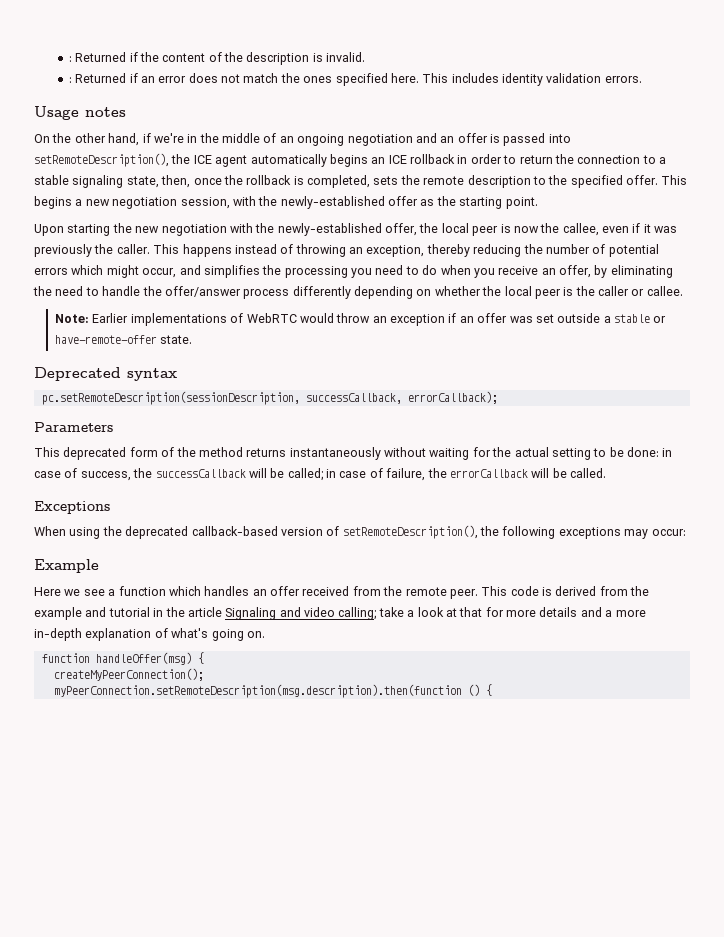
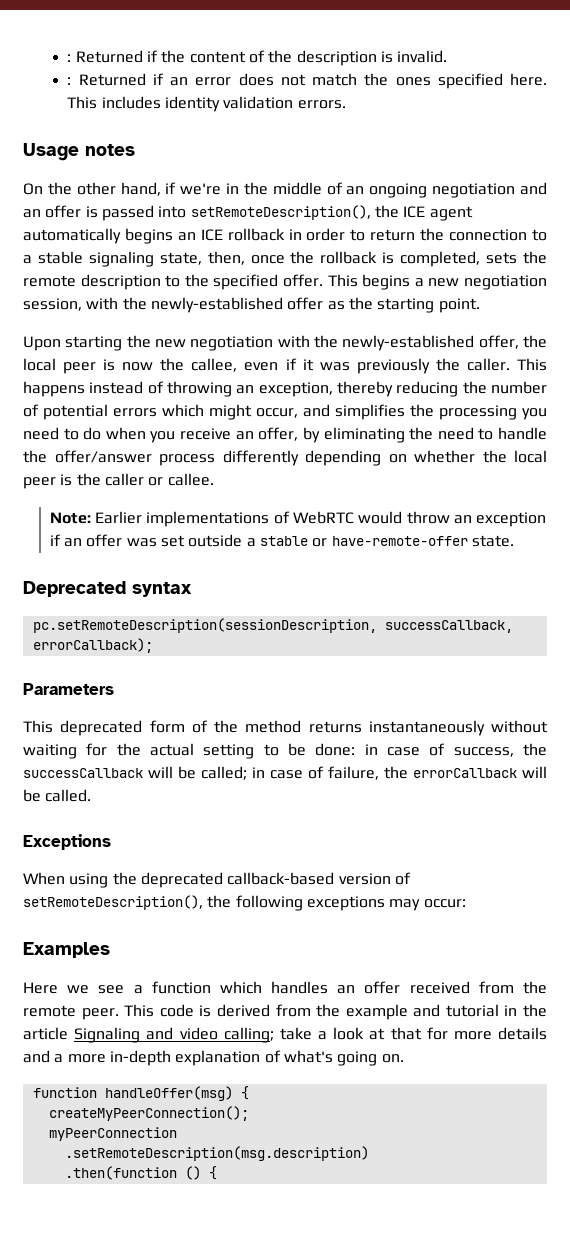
- Example
+ Examples
- myPeerConnection.setRemoteDescription(msg.description).then(function () {
+ myPeerConnection
+ .setRemoteDescription(msg.description)
+ .then(function () {

